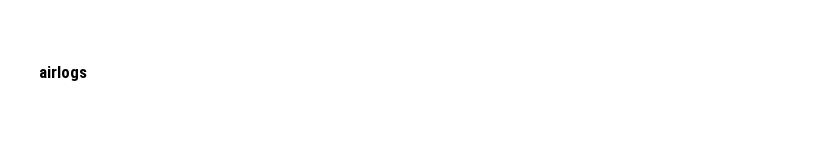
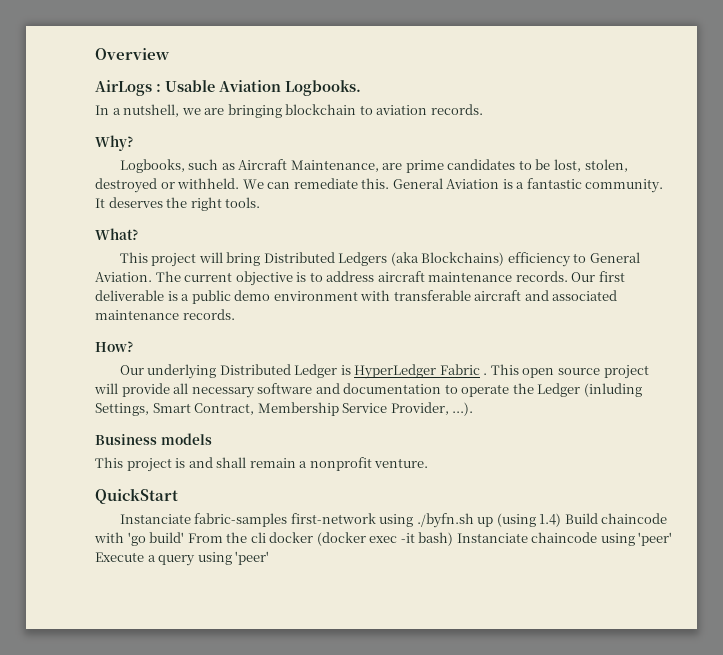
- airlogs
+ Overview
+ AirLogs : Usable Aviation Logbooks.
+ In a nutshell, we are bringing blockchain to aviation records.
+ Why?
+ Logbooks, such as Aircraft Maintenance, are prime candidates to be lost, stolen, destroyed or withheld. We can remediate this. General Aviation is a fantastic community. It deserves the right tools.
+ What?
+ This project will bring Distributed Ledgers (aka Blockchains) efficiency to General Aviation. The current objective is to address aircraft maintenance records. Our first deliverable is a public demo environment with transferable aircraft and associated maintenance records.
+ How?
+ Our underlying Distributed Ledger is HyperLedger Fabric . This open source project will provide all necessary software and documentation to operate the Ledger (inluding Settings, Smart Contract, Membership Service Provider, ...).
+ Business models
+ This project is and shall remain a nonprofit venture.
+ QuickStart
+ Instanciate fabric-samples first-network using ./byfn.sh up (using 1.4) Build chaincode with 'go build' From the cli docker (docker exec -it bash) Instanciate chaincode using 'peer' Execute a query using 'peer'

